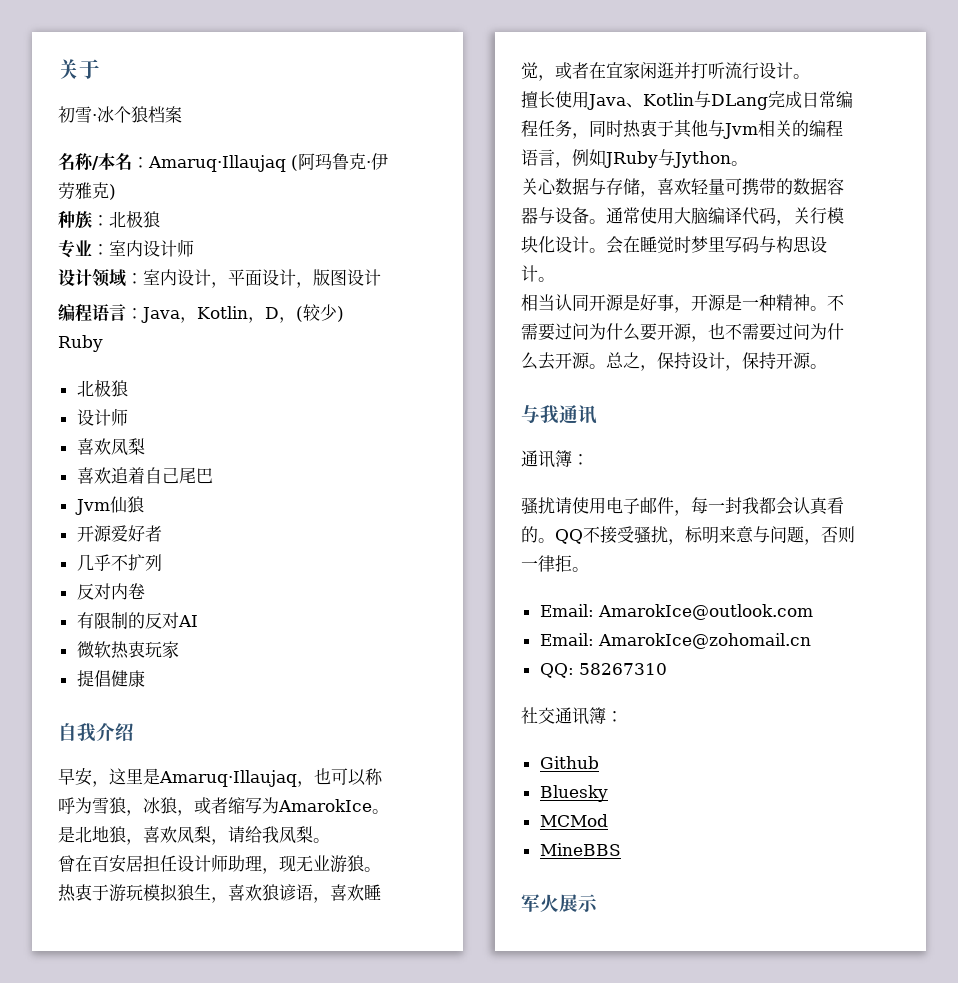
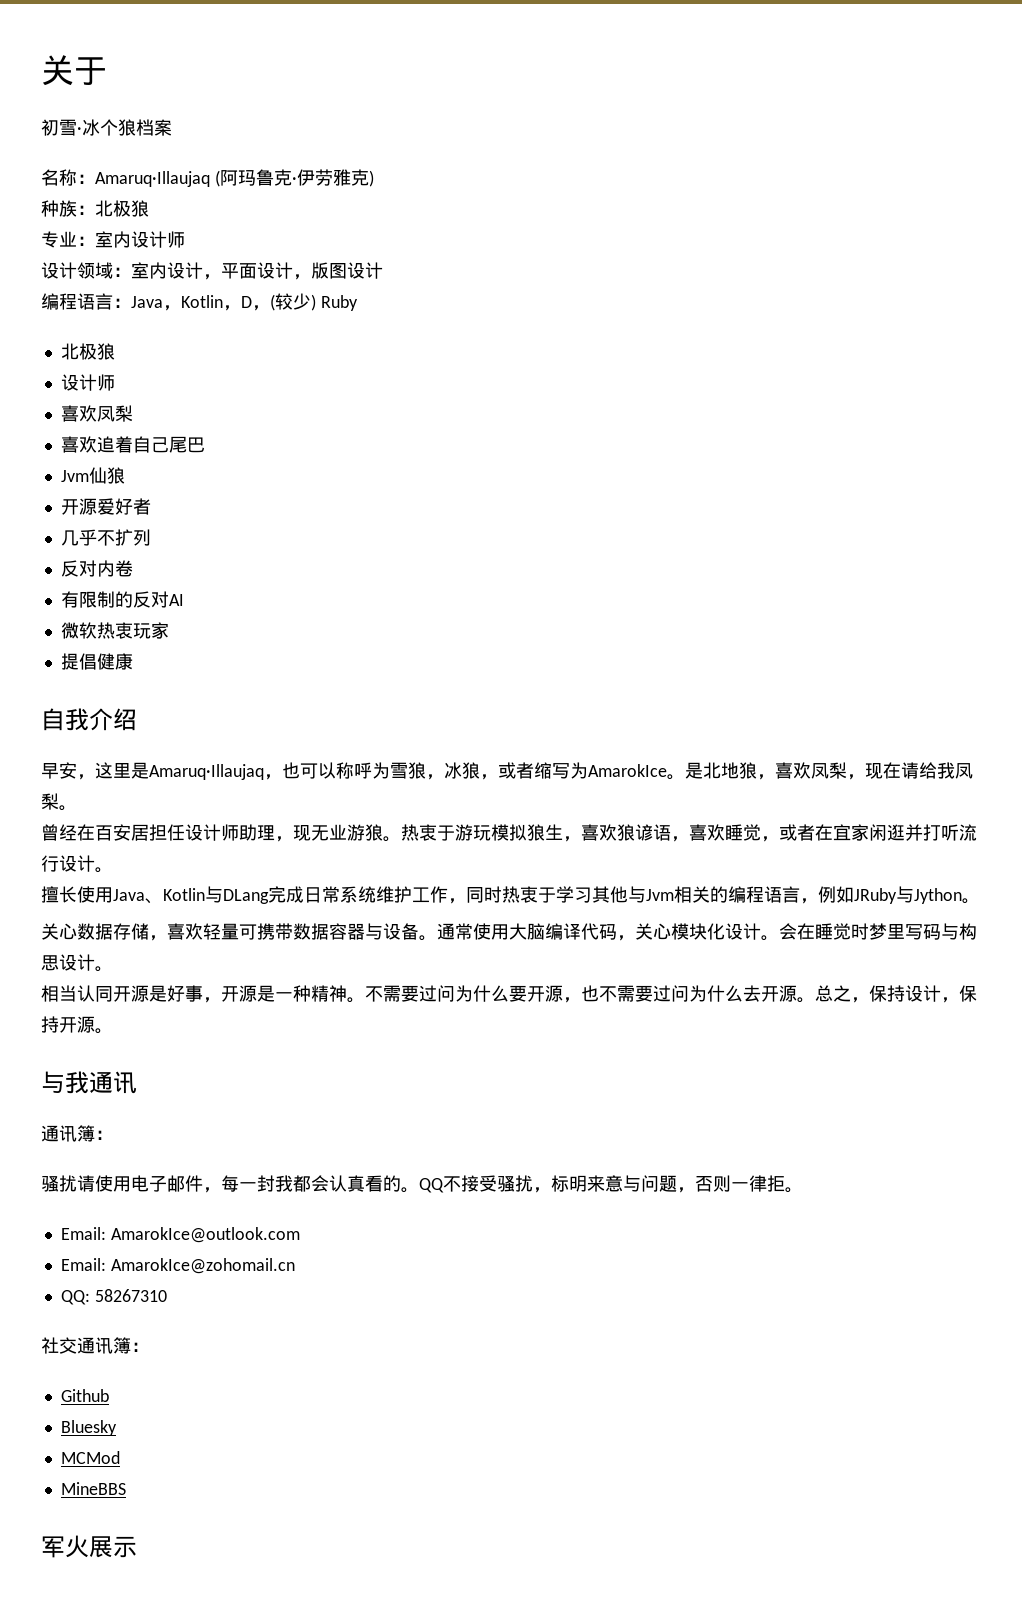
- 名称/本名：Amaruq·Illaujaq (阿玛鲁克·伊劳雅克)
+ 名称：Amaruq·Illaujaq (阿玛鲁克·伊劳雅克)
- 是北地狼，喜欢凤梨，请给我凤梨。
+ 是北地狼，喜欢凤梨，现在请给我凤梨。
- 曾在百安居担任设计师助理，现无业游狼。
+ 曾经在百安居担任设计师助理，现无业游狼。
- 擅长使用Java、Kotlin与DLang完成日常编程任务，同时热衷于其他与Jvm相关的编程语言，例如JRuby与Jython。
+ 擅长使用Java、Kotlin与DLang完成日常系统维护工作，同时热衷于学习其他与Jvm相关的编程语言，例如JRuby与Jython。
- 关心数据与存储，喜欢轻量可携带的数据容器与设备。
+ 关心数据存储，喜欢轻量可携带数据容器与设备。
- 通常使用大脑编译代码，关行模块化设计。
+ 通常使用大脑编译代码，关心模块化设计。

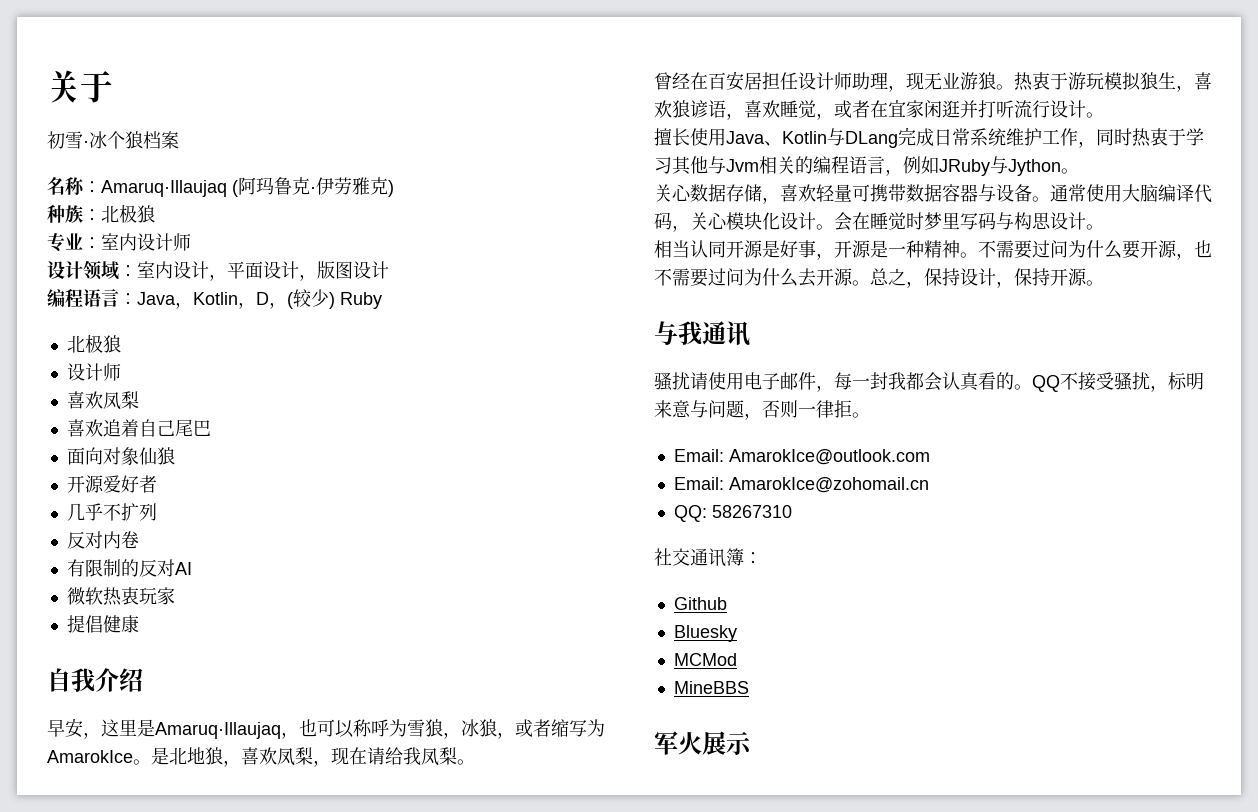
- Jvm仙狼
+ 面向对象仙狼
  与我通讯
- 通讯簿：

